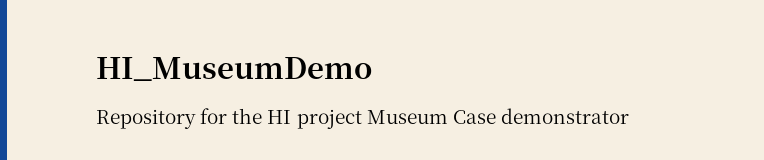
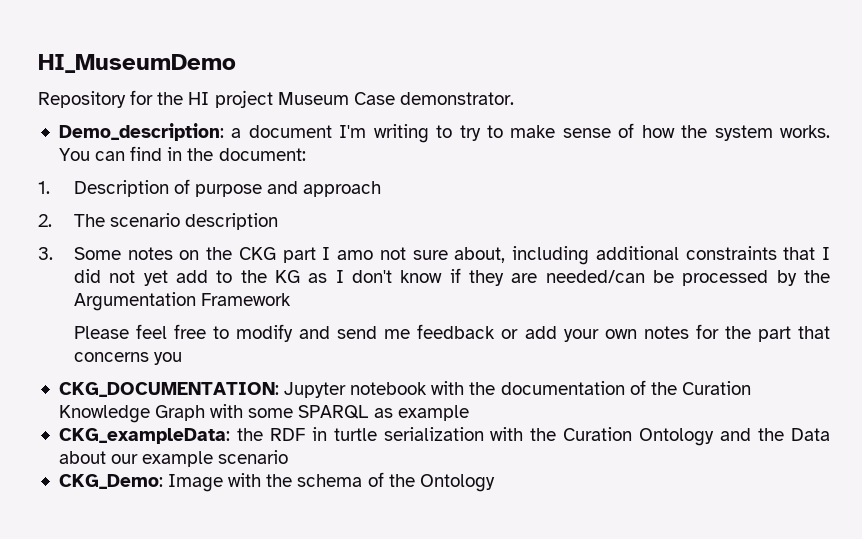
- Repository for the HI project Museum Case demonstrator
+ Repository for the HI project Museum Case demonstrator.
+ Demo_description: a document I'm writing to try to make sense of how the system works. You can find in the document:
+ 1. Description of purpose and approach
+ 2. The scenario description
+ 3. Some notes on the CKG part I amo not sure about, including additional constraints that I did not yet add to the KG as I don't know if they are needed/can be processed by the Argumentation Framework
+ Please feel free to modify and send me feedback or add your own notes for the part that concerns you
+ CKG_DOCUMENTATION: Jupyter notebook with the documentation of the Curation Knowledge Graph with some SPARQL as example
+ CKG_exampleData: the RDF in turtle serialization with the Curation Ontology and the Data about our example scenario
+ CKG_Demo: Image with the schema of the Ontology

